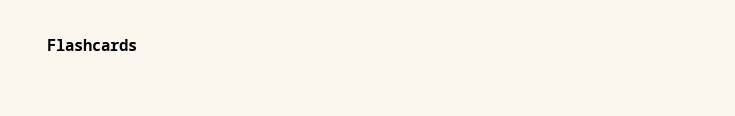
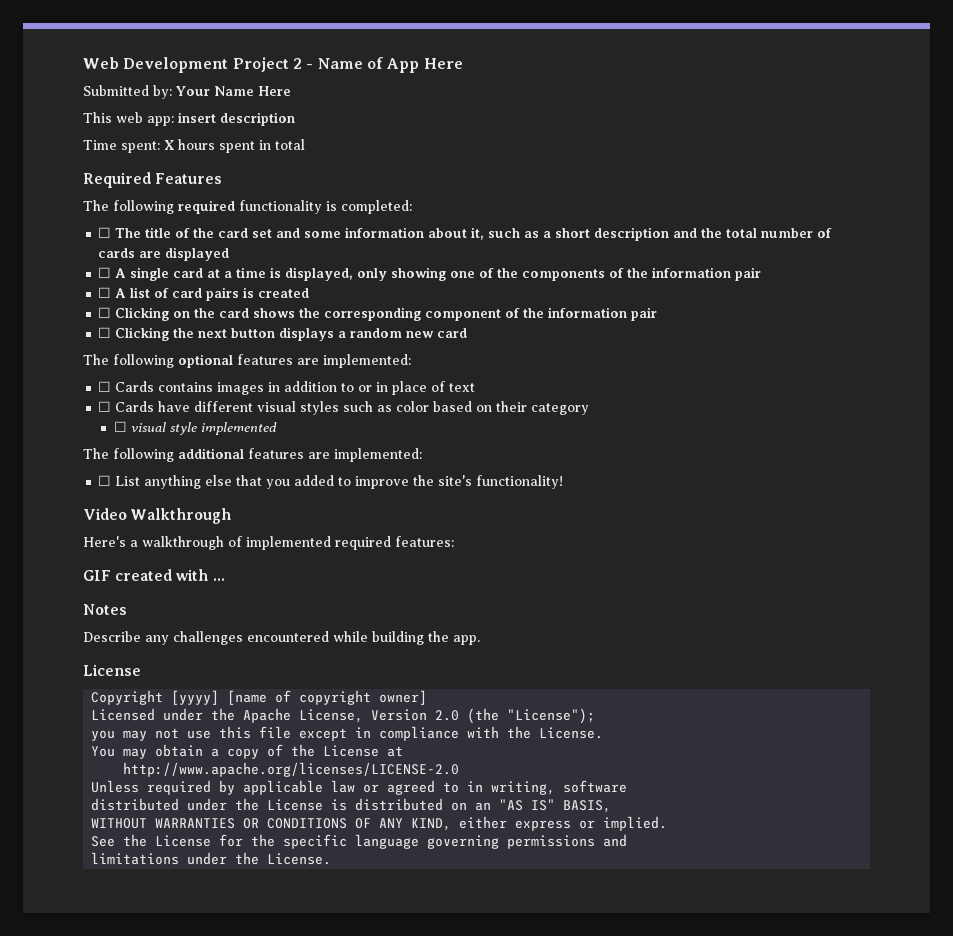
- Flashcards
+ Web Development Project 2 - Name of App Here
+ Submitted by: Your Name Here
+ This web app: insert description
+ Time spent: X hours spent in total
+ Required Features
+ The following required functionality is completed:
+ ☐ The title of the card set and some information about it, such as a short description and the total number of cards are displayed
+ ☐ A single card at a time is displayed, only showing one of the components of the information pair
+ ☐ A list of card pairs is created
+ ☐ Clicking on the card shows the corresponding component of the information pair
+ ☐ Clicking the next button displays a random new card
+ The following optional features are implemented:
+ ☐ Cards contains images in addition to or in place of text
+ ☐ Cards have different visual styles such as color based on their category
+ ☐ visual style implemented
+ The following additional features are implemented:
+ ☐ List anything else that you added to improve the site's functionality!
+ Video Walkthrough
+ Here's a walkthrough of implemented required features:
+ GIF created with ...
+ Notes
+ Describe any challenges encountered while building the app.
+ License
+ Copyright [yyyy] [name of copyright owner]
+ Licensed under the Apache License, Version 2.0 (the "License");
+ you may not use this file except in compliance with the License.
+ You may obtain a copy of the License at
+ http://www.apache.org/licenses/LICENSE-2.0
+ Unless required by applicable law or agreed to in writing, software
+ distributed under the License is distributed on an "AS IS" BASIS,
+ WITHOUT WARRANTIES OR CONDITIONS OF ANY KIND, either express or implied.
+ See the License for the specific language governing permissions and
+ limitations under the License.

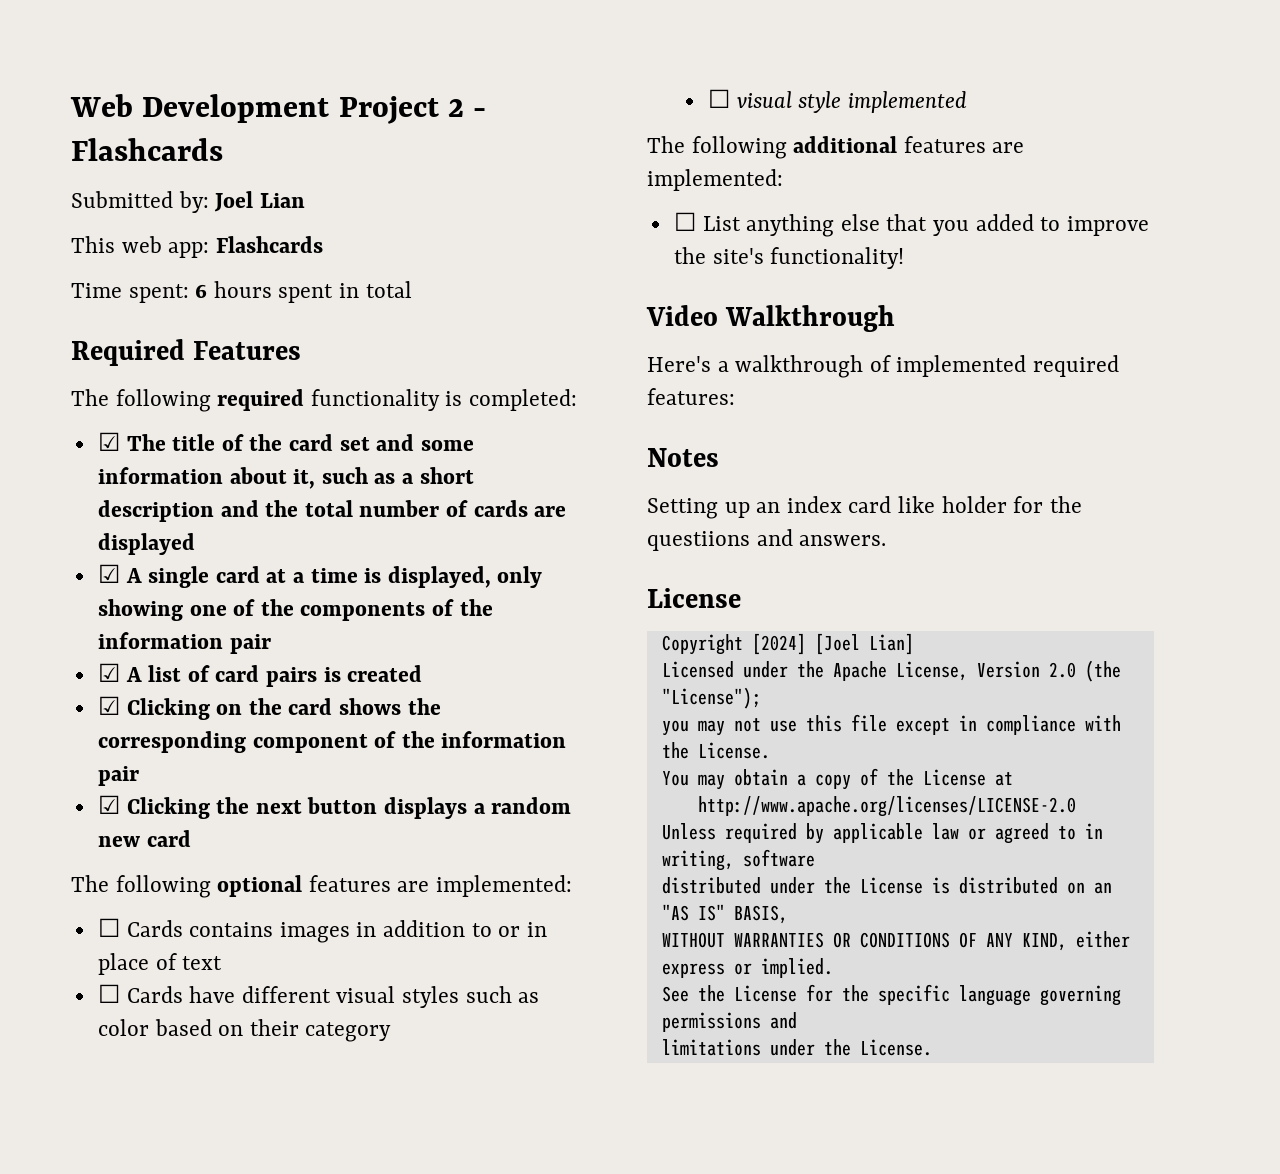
- Web Development Project 2 - Name of App Here
+ Web Development Project 2 - Flashcards
- Submitted by: Your Name Here
+ Submitted by: Joel Lian
- This web app: insert description
+ This web app: Flashcards
- Time spent: X hours spent in total
+ Time spent: 6 hours spent in total
- ☐ The title of the card set and some information about it, such as a short description and the total number of cards are displayed
+ ☑ The title of the card set and some information about it, such as a short description and the total number of cards are displayed
- ☐ A single card at a time is displayed, only showing one of the components of the information pair
+ ☑ A single card at a time is displayed, only showing one of the components of the information pair
- ☐ A list of card pairs is created
+ ☑ A list of card pairs is created
- ☐ Clicking on the card shows the corresponding component of the information pair
+ ☑ Clicking on the card shows the corresponding component of the information pair
- ☐ Clicking the next button displays a random new card
+ ☑ Clicking the next button displays a random new card
- GIF created with ...
  Notes
- Describe any challenges encountered while building the app.
+ Setting up an index card like holder for the questiions and answers.
  License
- Copyright [yyyy] [name of copyright owner]
+ Copyright [2024] [Joel Lian]

